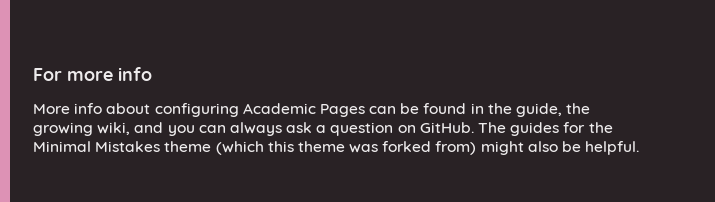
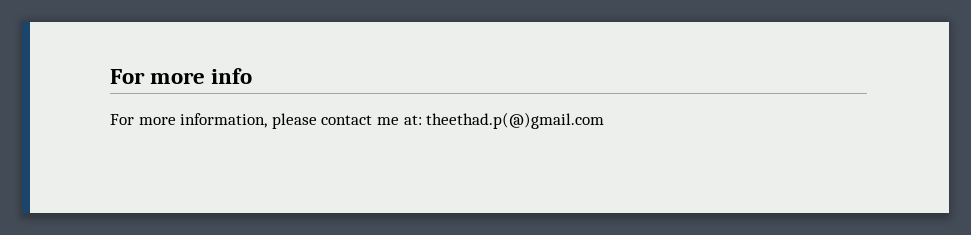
- More info about configuring Academic Pages can be found in the guide, the growing wiki, and you can always ask a question on GitHub. The guides for the Minimal Mistakes theme (which this theme was forked from) might also be helpful.
+ For more information, please contact me at: theethad.p(@)gmail.com

